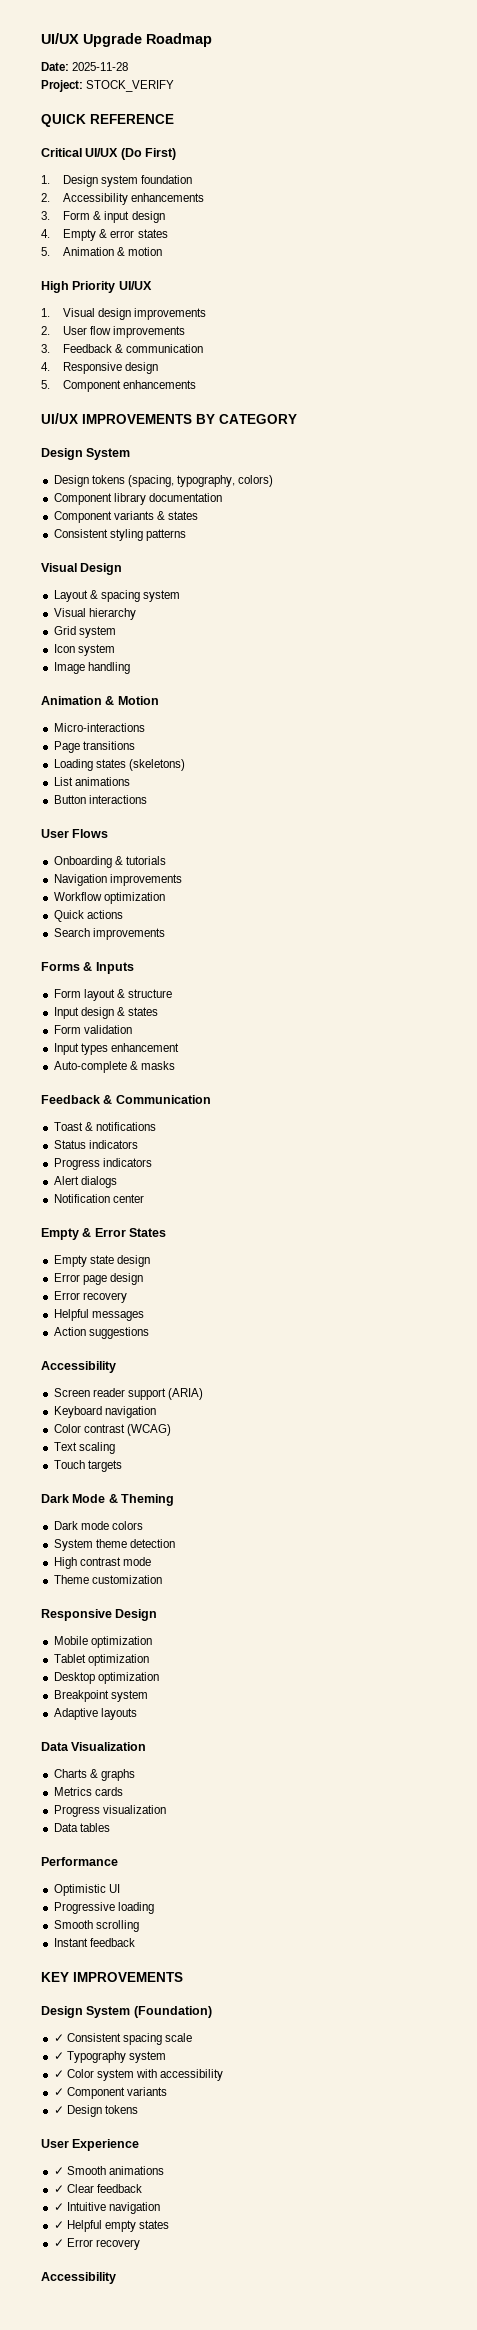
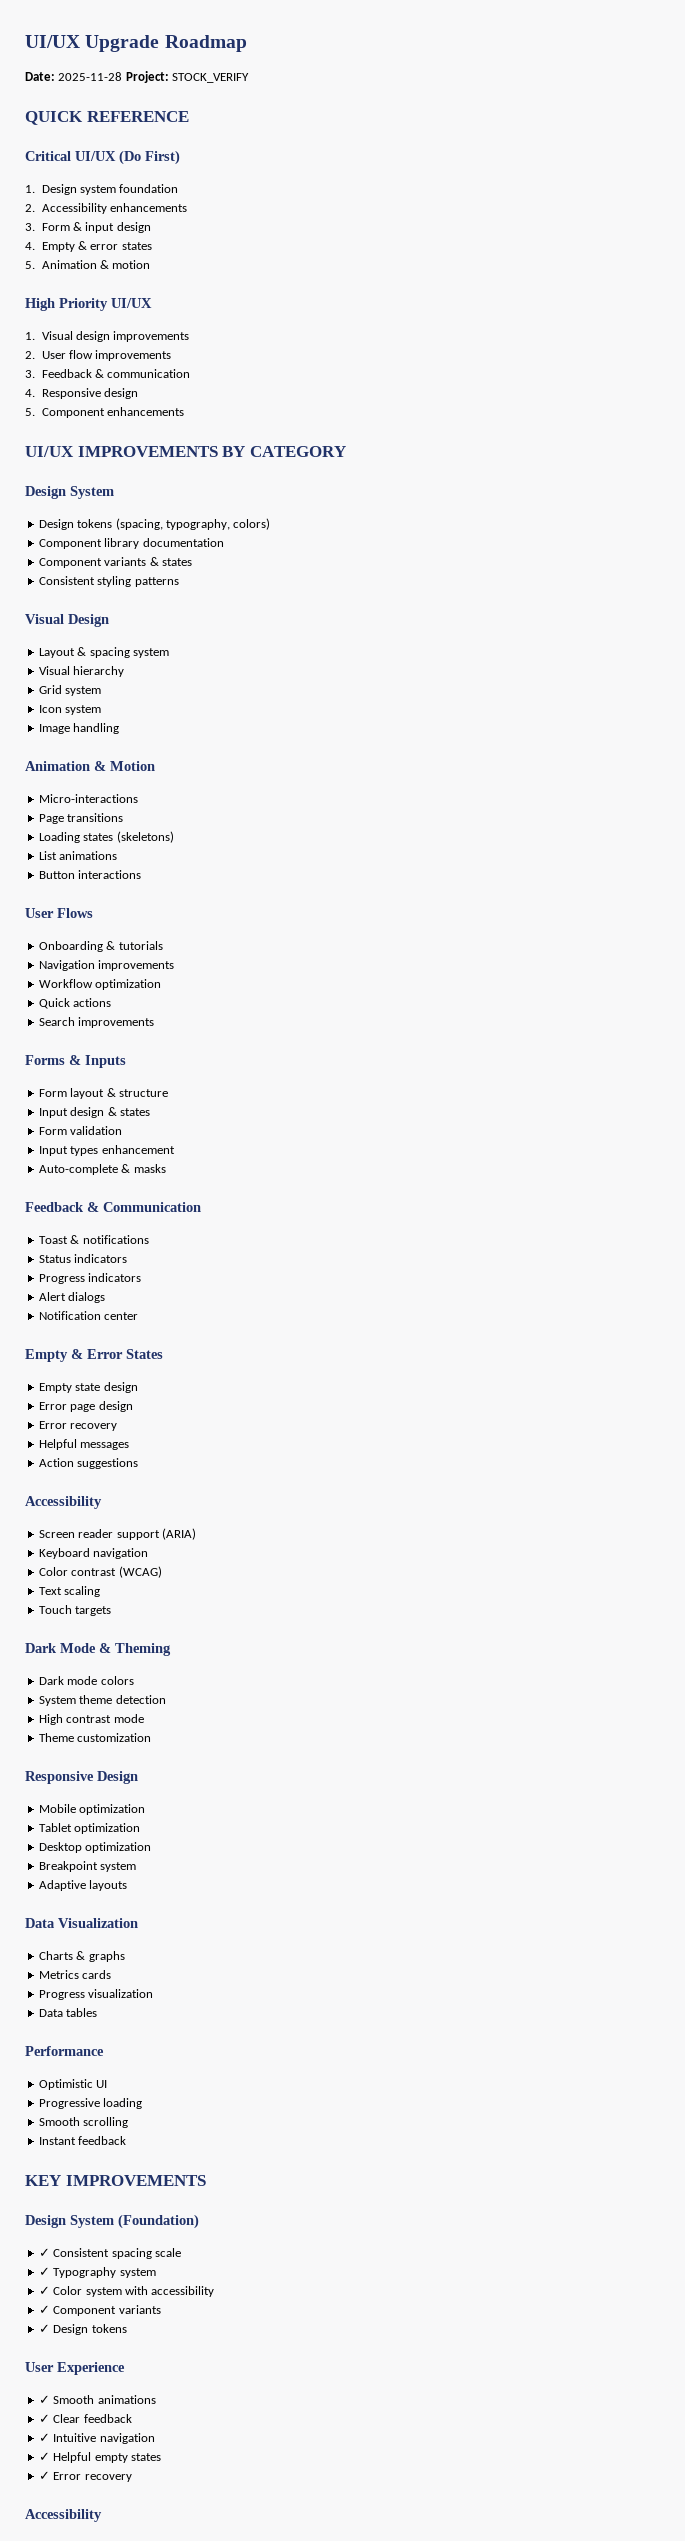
- Date: 2025-11-28
- Project: STOCK_VERIFY
+ Date: 2025-11-28 Project: STOCK_VERIFY

